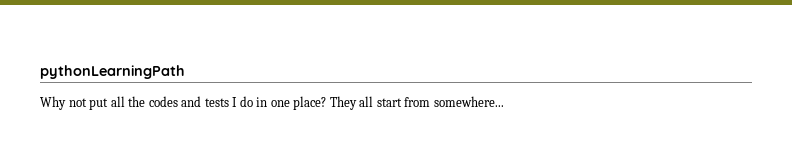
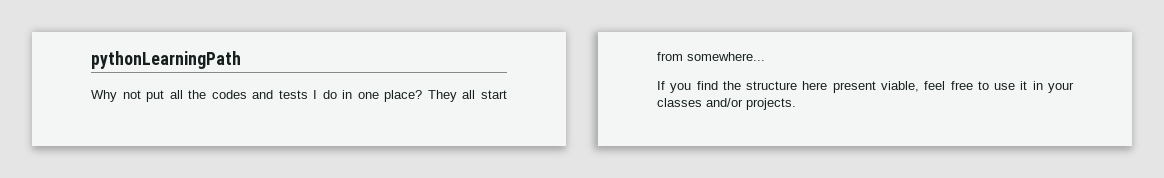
+ If you find the structure here present viable, feel free to use it in your classes and/or projects.

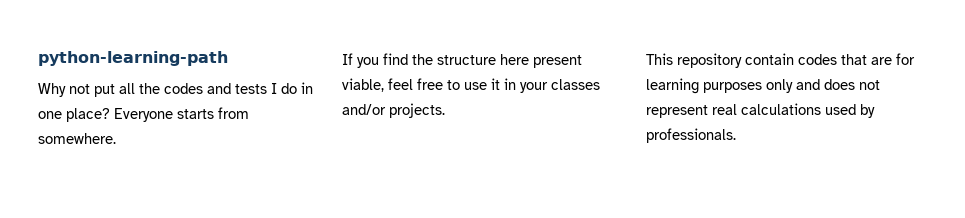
- pythonLearningPath
+ python-learning-path
- They all start from somewhere...
+ Everyone starts from somewhere.
+ This repository contain codes that are for learning purposes only and does not represent real calculations used by professionals.

